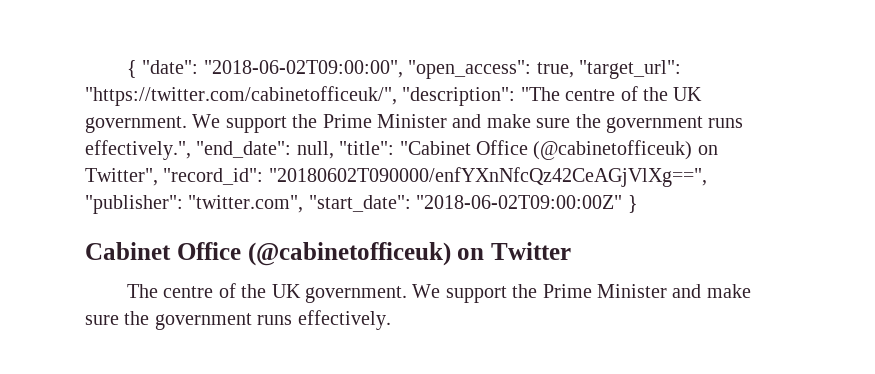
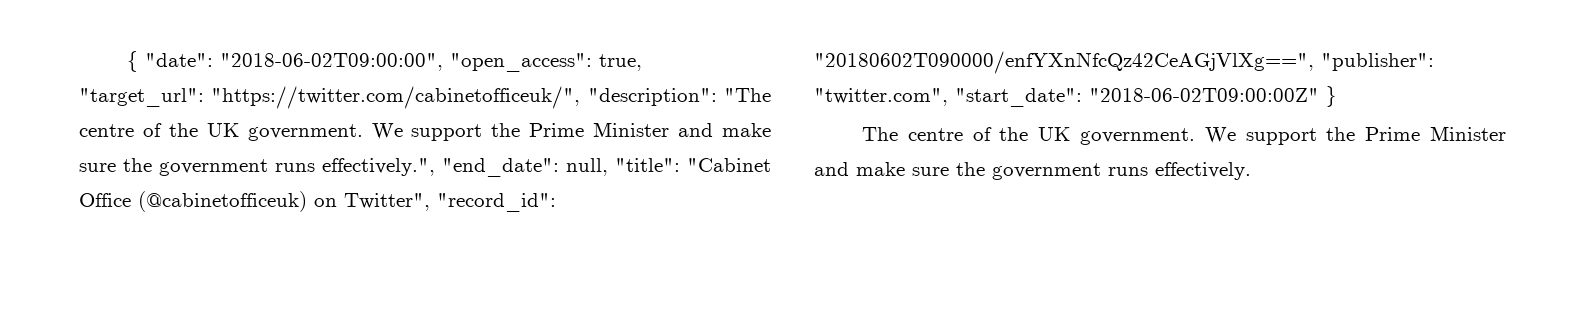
- Cabinet Office (@cabinetofficeuk) on Twitter

